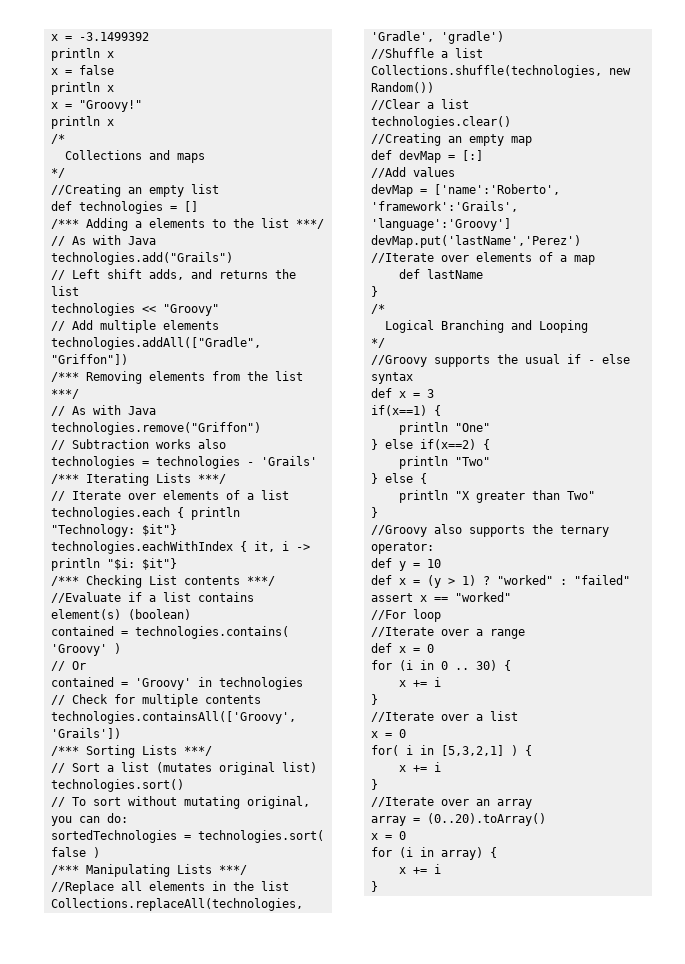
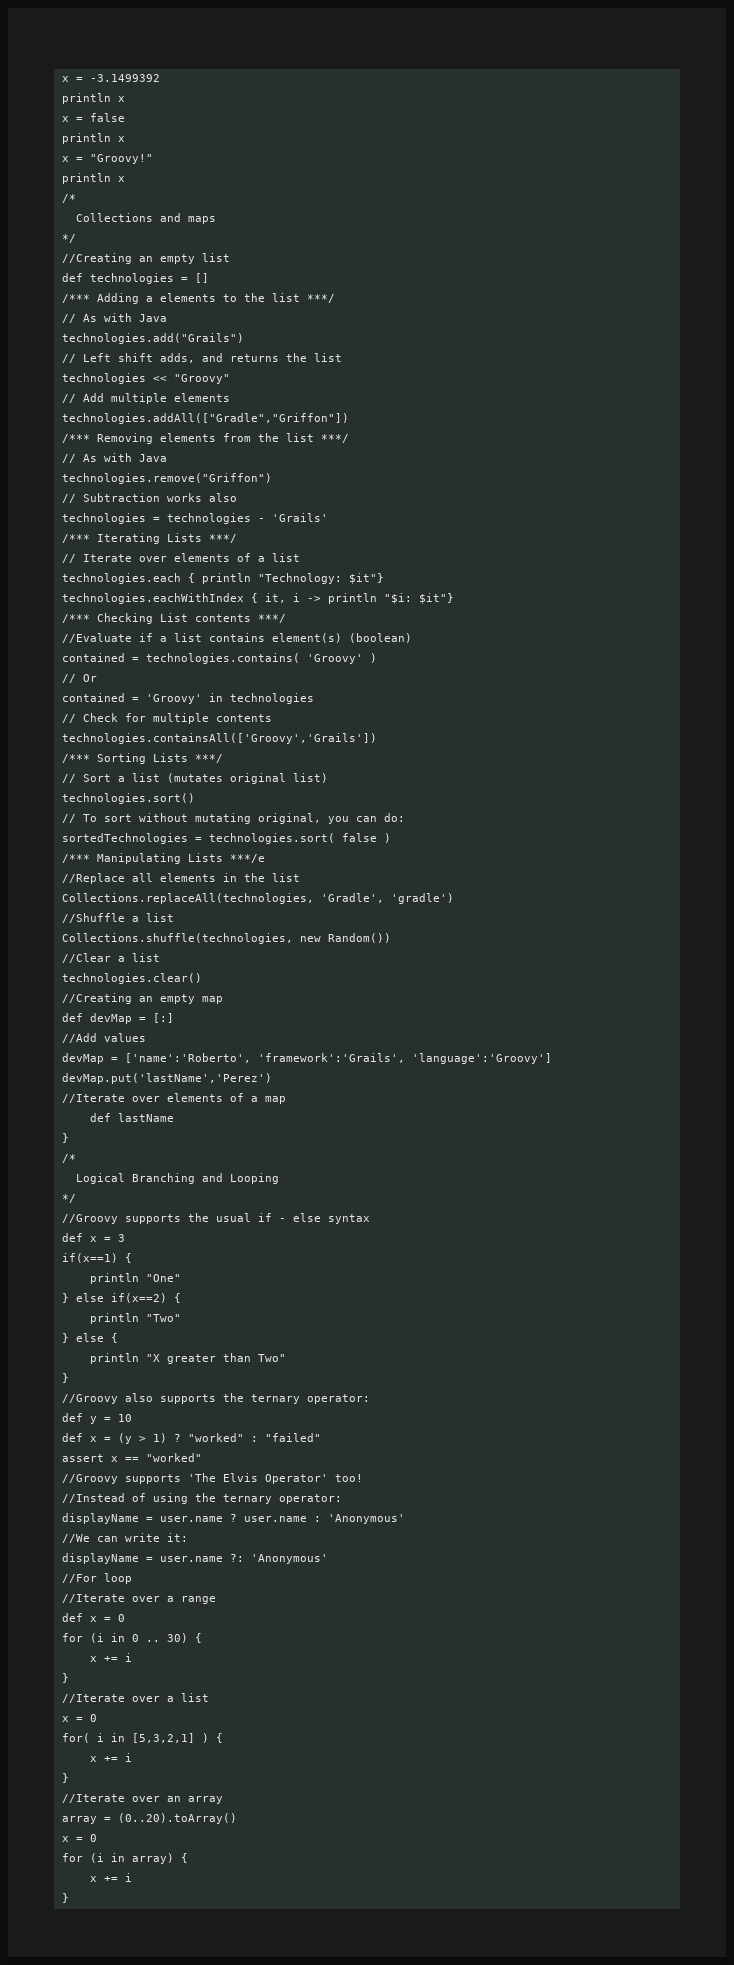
- /*** Manipulating Lists ***/
+ /*** Manipulating Lists ***/e
+ //Groovy supports 'The Elvis Operator' too!
+ //Instead of using the ternary operator:
+ displayName = user.name ? user.name : 'Anonymous'
+ //We can write it:
+ displayName = user.name ?: 'Anonymous'

